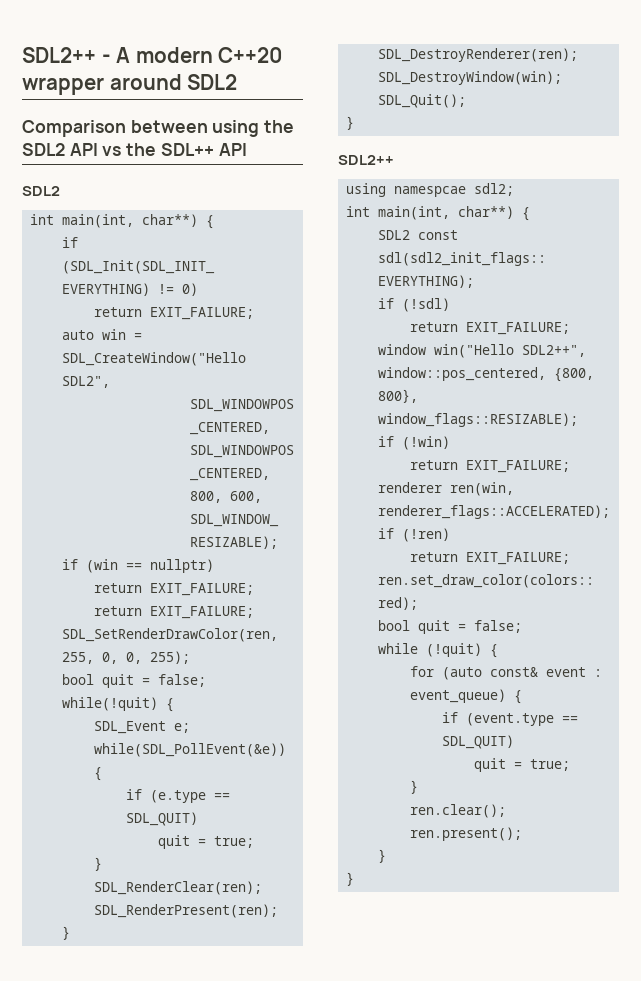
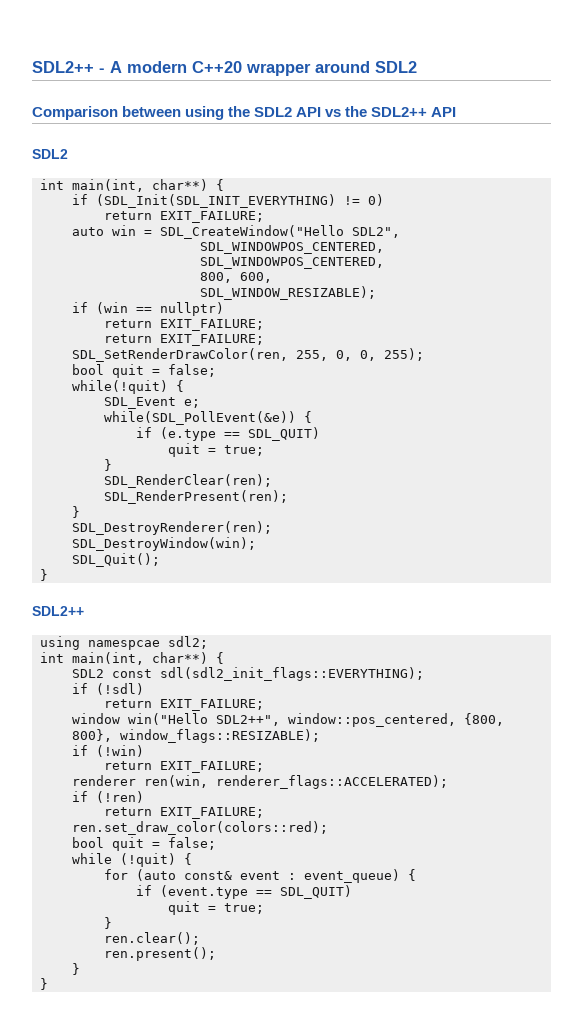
- Comparison between using the SDL2 API vs the SDL++ API
+ Comparison between using the SDL2 API vs the SDL2++ API

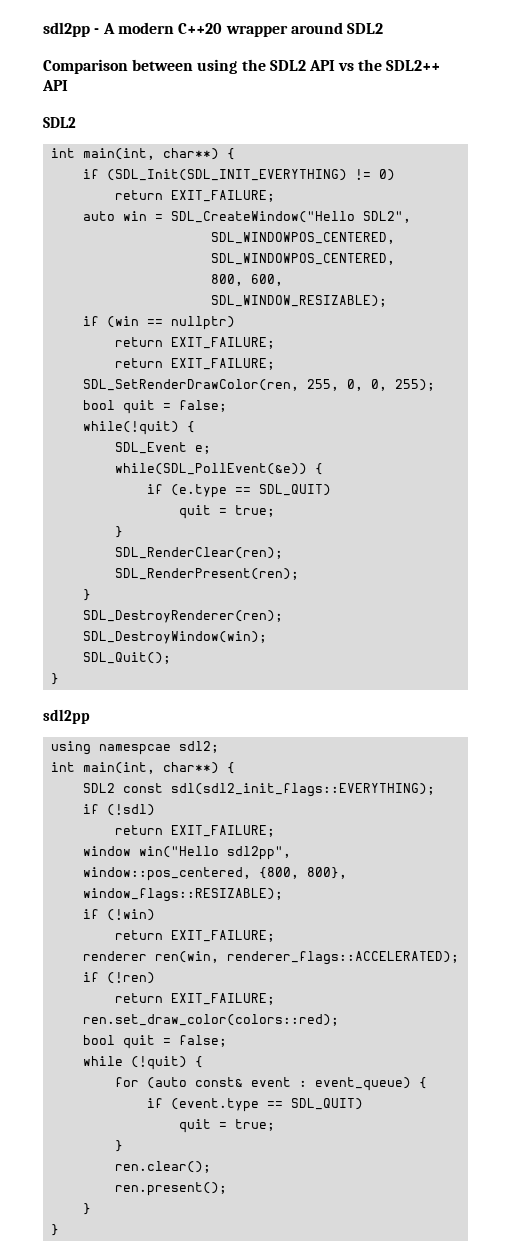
- SDL2++ - A modern C++20 wrapper around SDL2
+ sdl2pp - A modern C++20 wrapper around SDL2
  SDL_Quit();
  }
- SDL2++
+ sdl2pp
- window win("Hello SDL2++", window::pos_centered, {800, 800}, window_flags::RESIZABLE);
+ window win("Hello sdl2pp", window::pos_centered, {800, 800}, window_flags::RESIZABLE);

